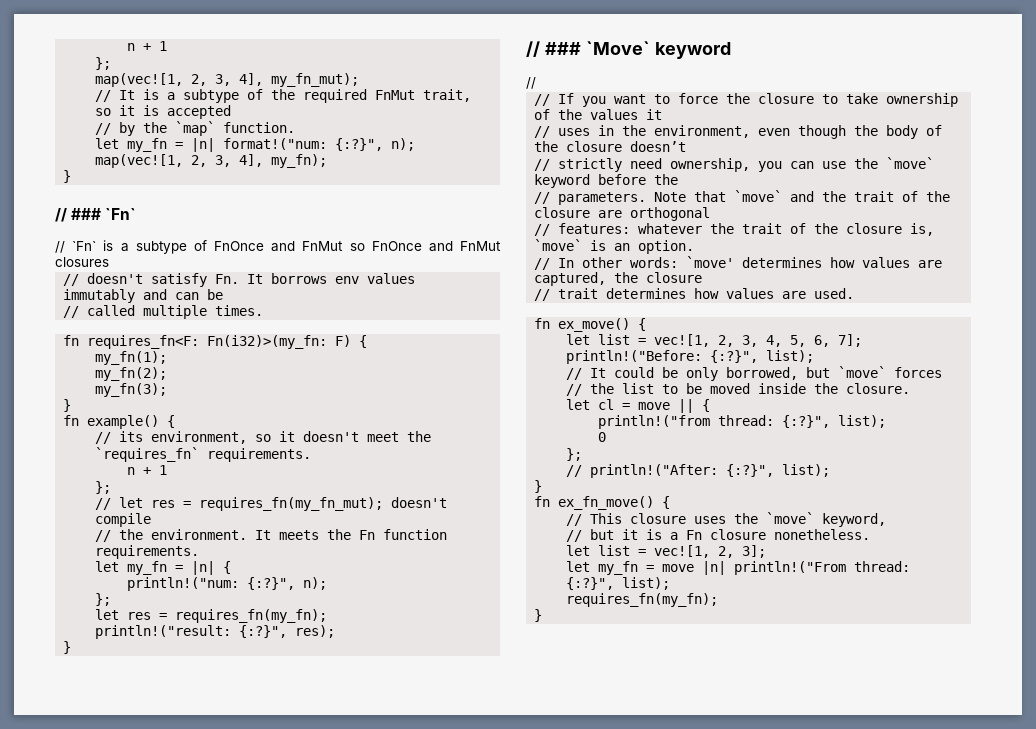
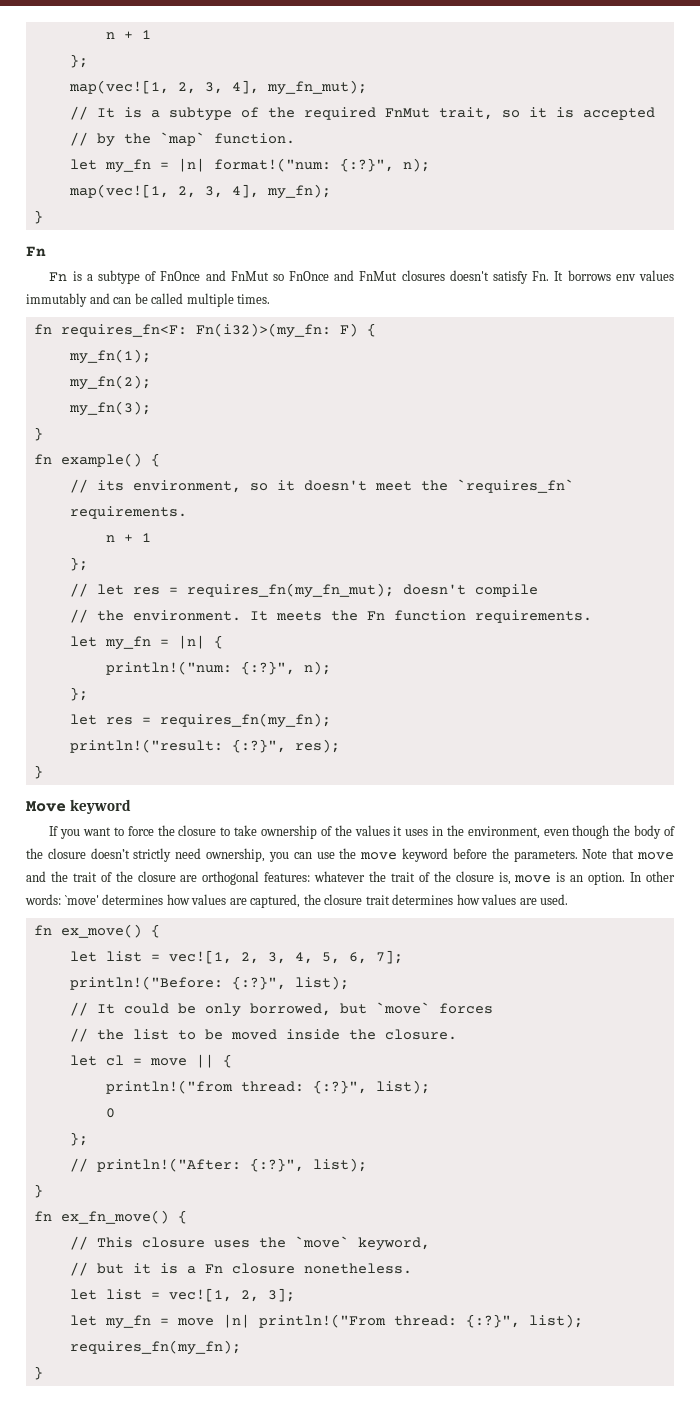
  map(vec![1, 2, 3, 4], my_fn);
  }
- // ### `Fn`
- // `Fn` is a subtype of FnOnce and FnMut so FnOnce and FnMut closures
- // doesn't satisfy Fn. It borrows env values immutably and can be
- // called multiple times.
+ Fn
+ Fn is a subtype of FnOnce and FnMut so FnOnce and FnMut closures doesn't satisfy Fn. It borrows env values immutably and can be called multiple times.
- // ### `Move` keyword
- //
- // If you want to force the closure to take ownership of the values it
- // uses in the environment, even though the body of the closure doesn’t
- // strictly need ownership, you can use the `move` keyword before the
- // parameters.
+ Move keyword
+ If you want to force the closure to take ownership of the values it uses in the environment, even though the body of the closure doesn’t strictly need ownership, you can use the move keyword before the parameters.
- Note that `move` and the trait of the closure are orthogonal
- // features: whatever the trait of the closure is, `move` is an option.
- // In other words: `move' determines how values are captured, the closure
- // trait determines how values are used.
+ Note that move and the trait of the closure are orthogonal features: whatever the trait of the closure is, move is an option. In other words: `move' determines how values are captured, the closure trait determines how values are used.

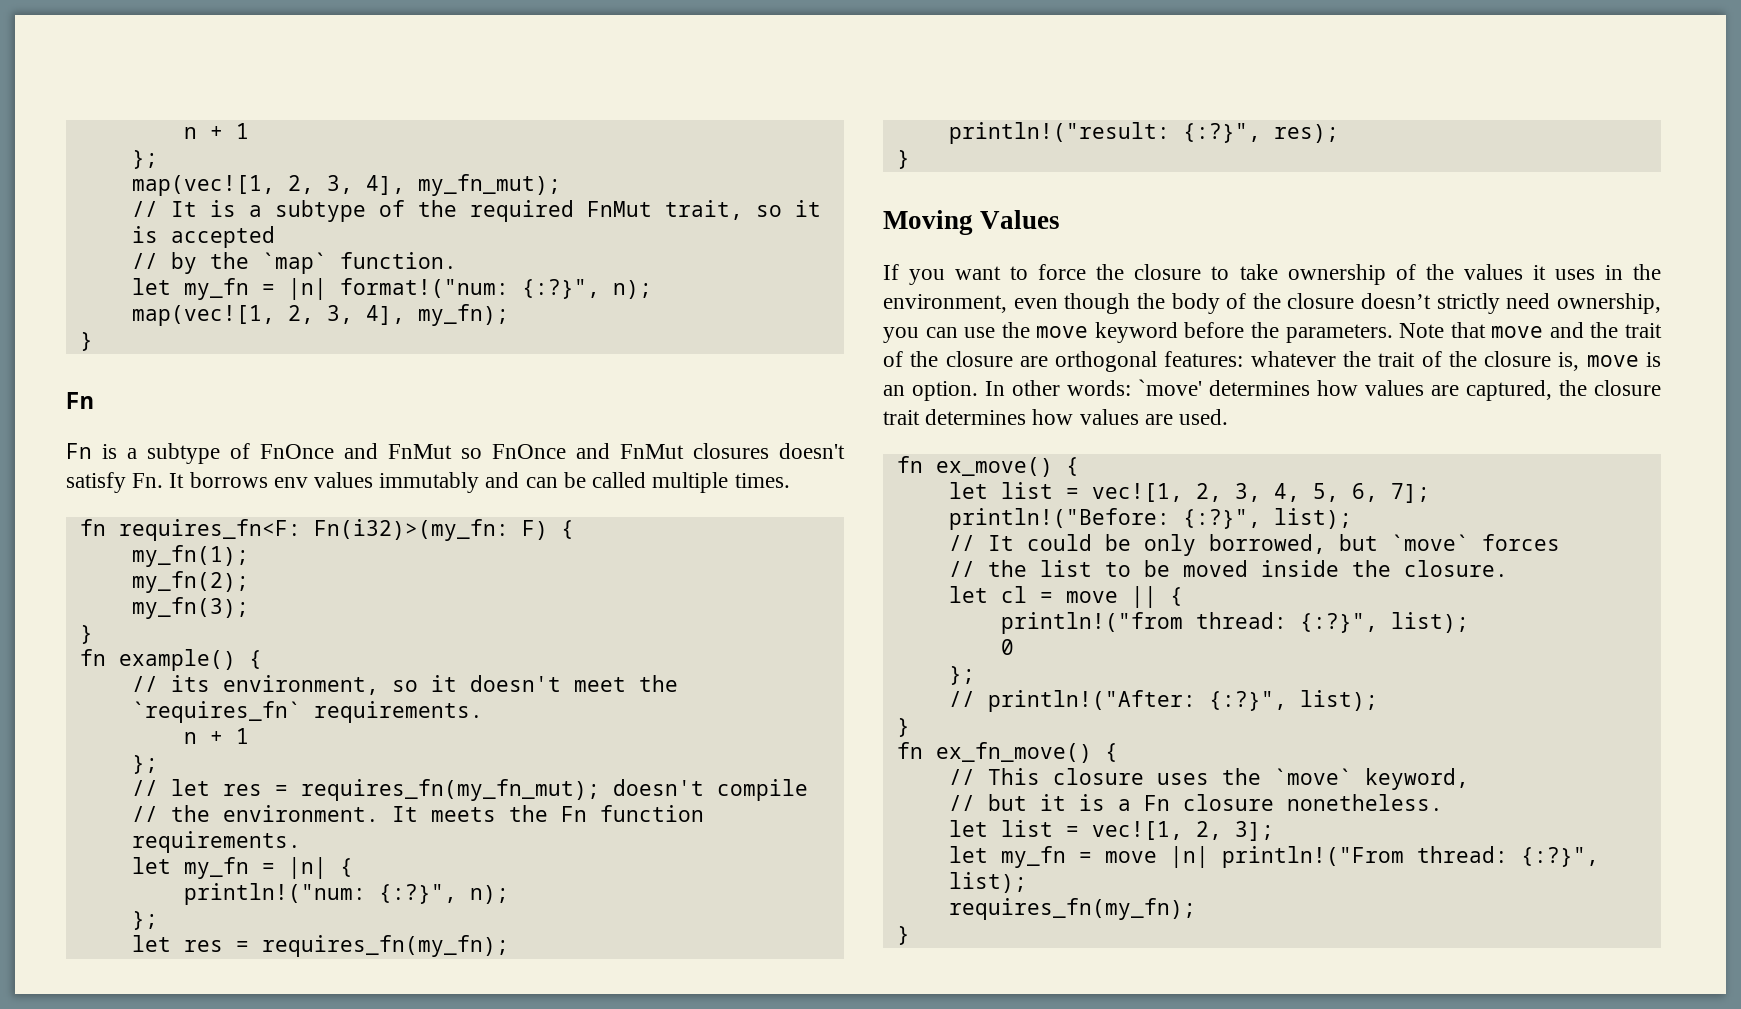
- Move keyword
+ Moving Values

